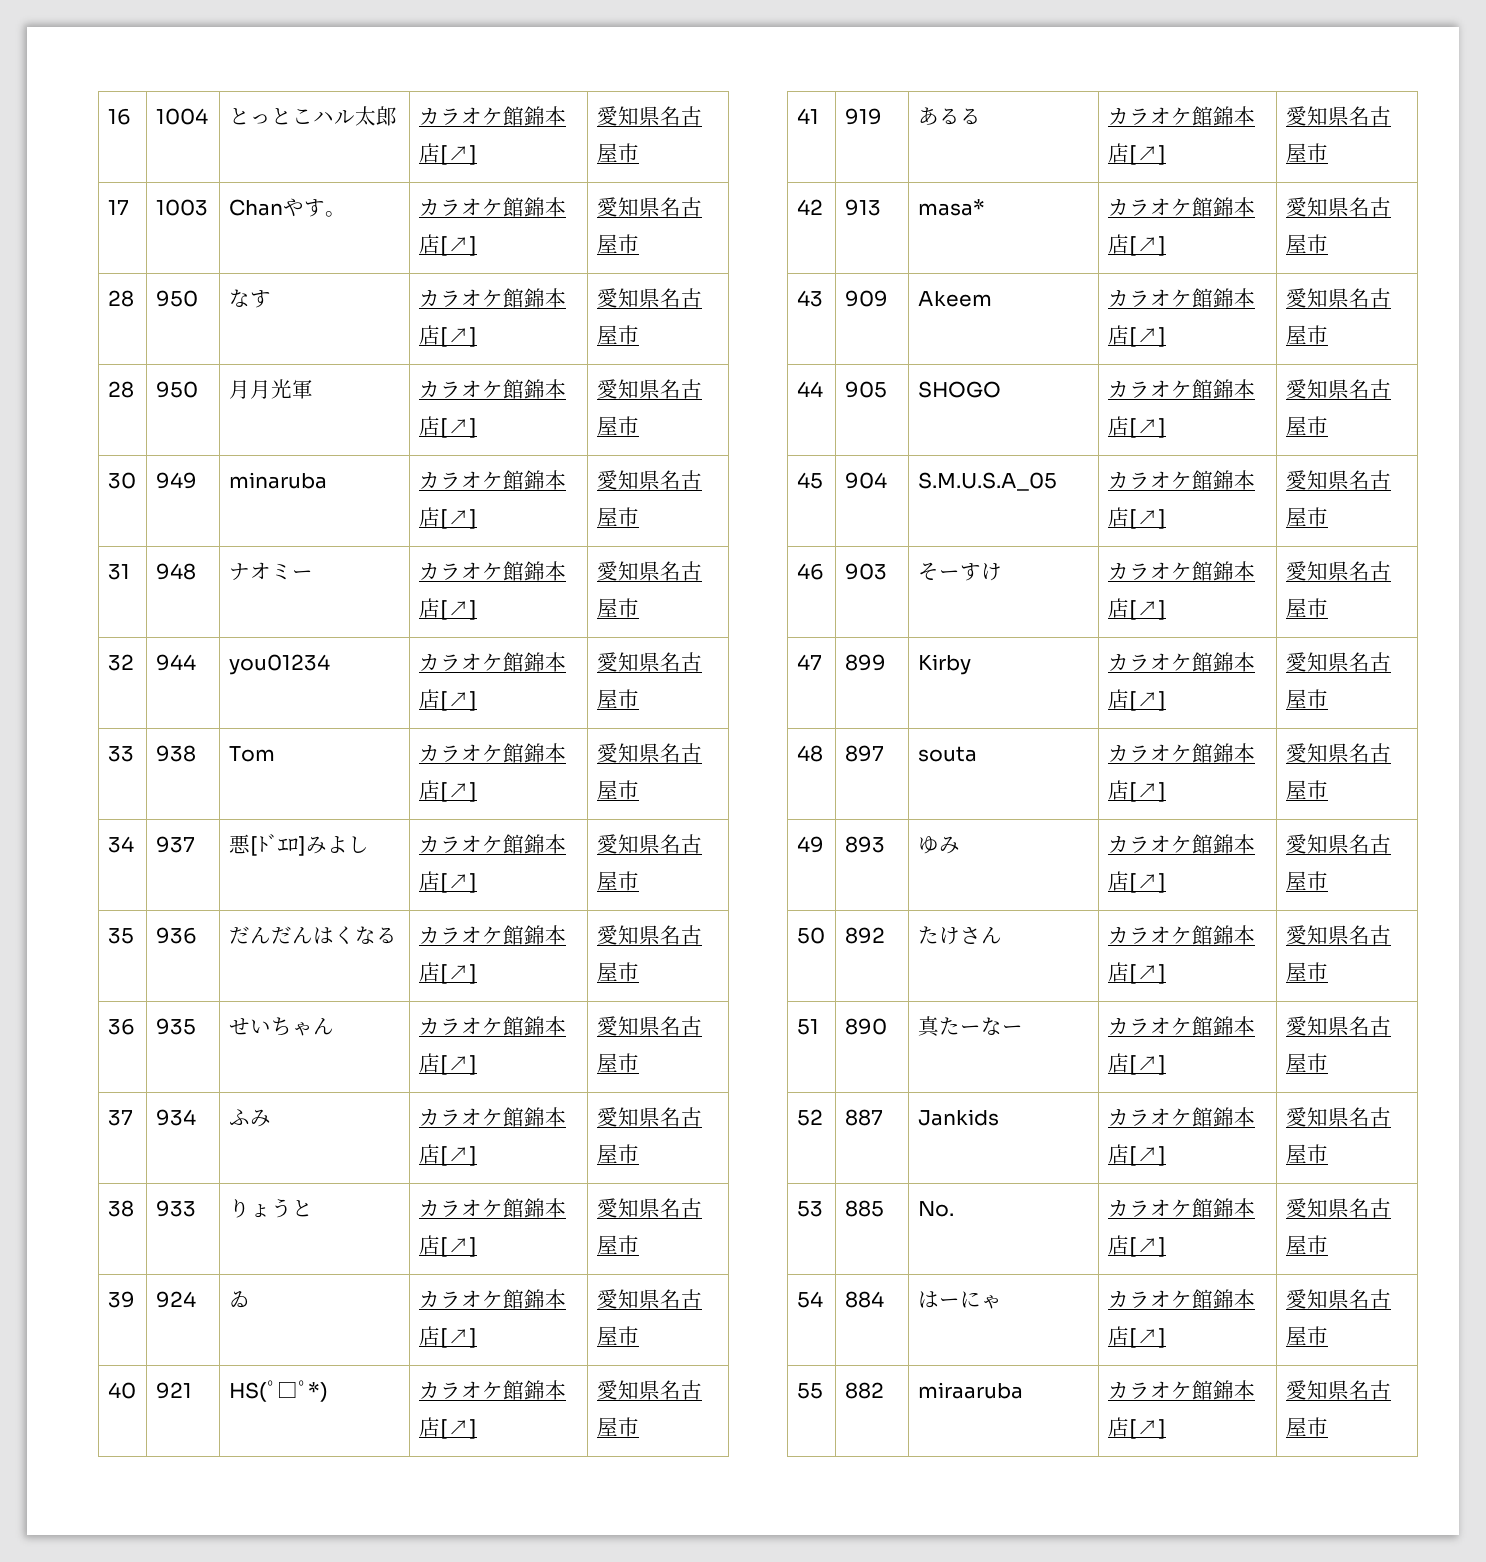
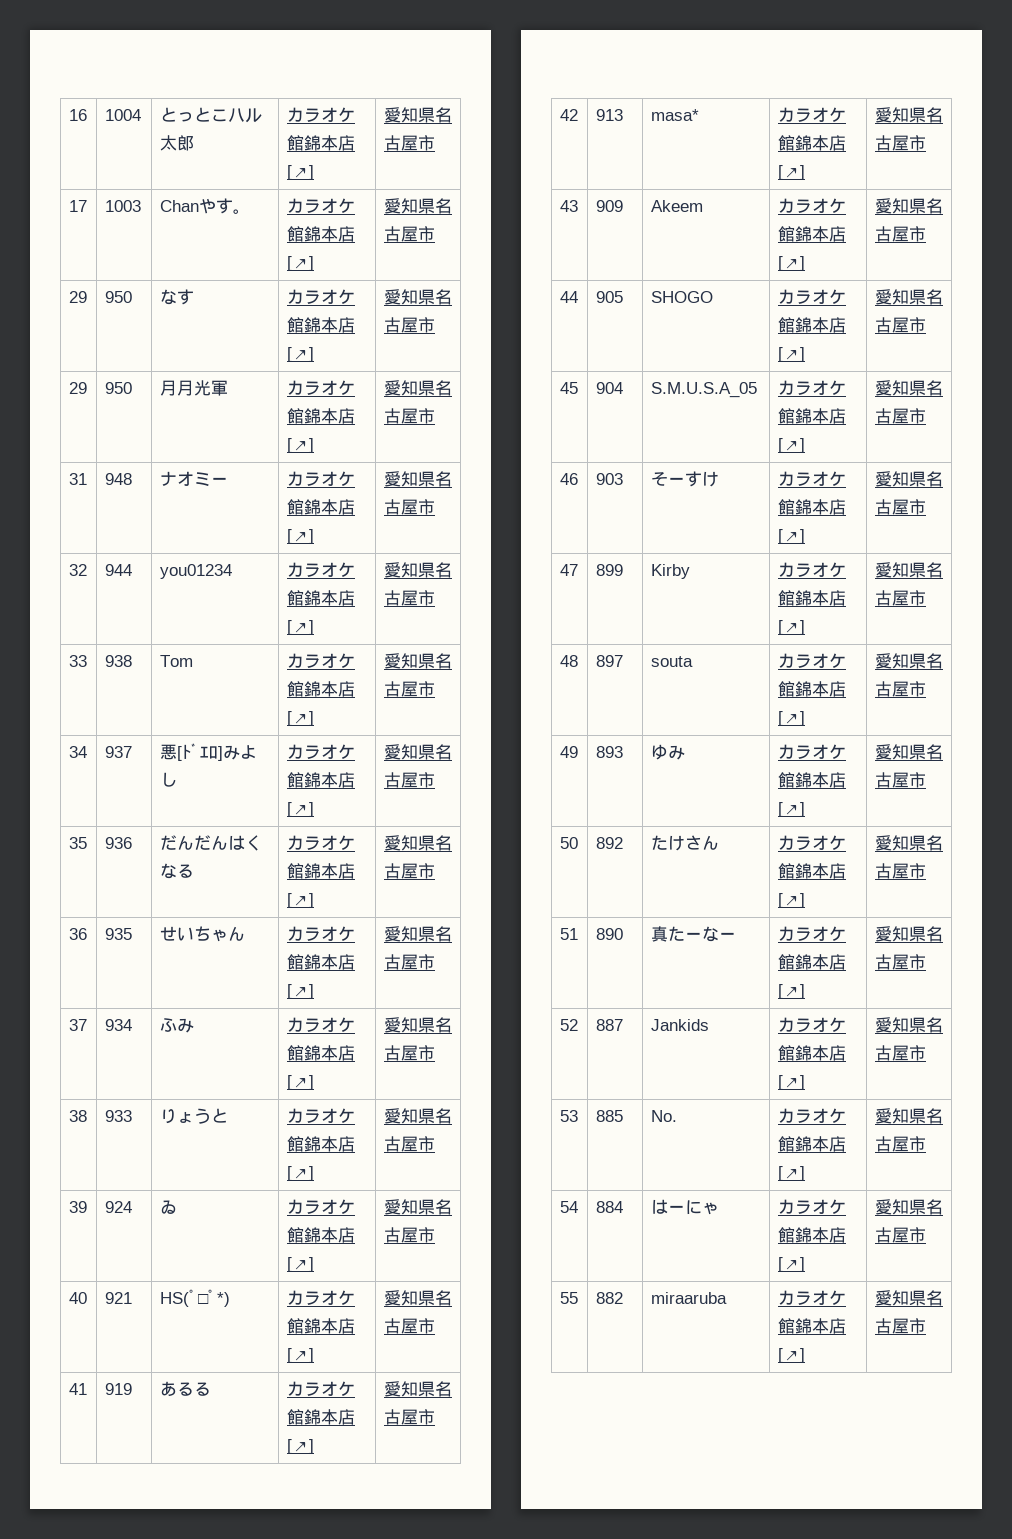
- 28 | 950 | なす | カラオケ館錦本店[↗] | 愛知県名古屋市
+ 29 | 950 | なす | カラオケ館錦本店[↗] | 愛知県名古屋市
- 28 | 950 | 月月光軍 | カラオケ館錦本店[↗] | 愛知県名古屋市
+ 29 | 950 | 月月光軍 | カラオケ館錦本店[↗] | 愛知県名古屋市
- 30 | 949 | minaruba | カラオケ館錦本店[↗] | 愛知県名古屋市

